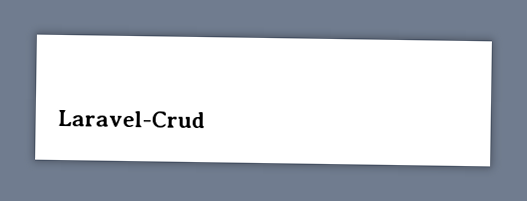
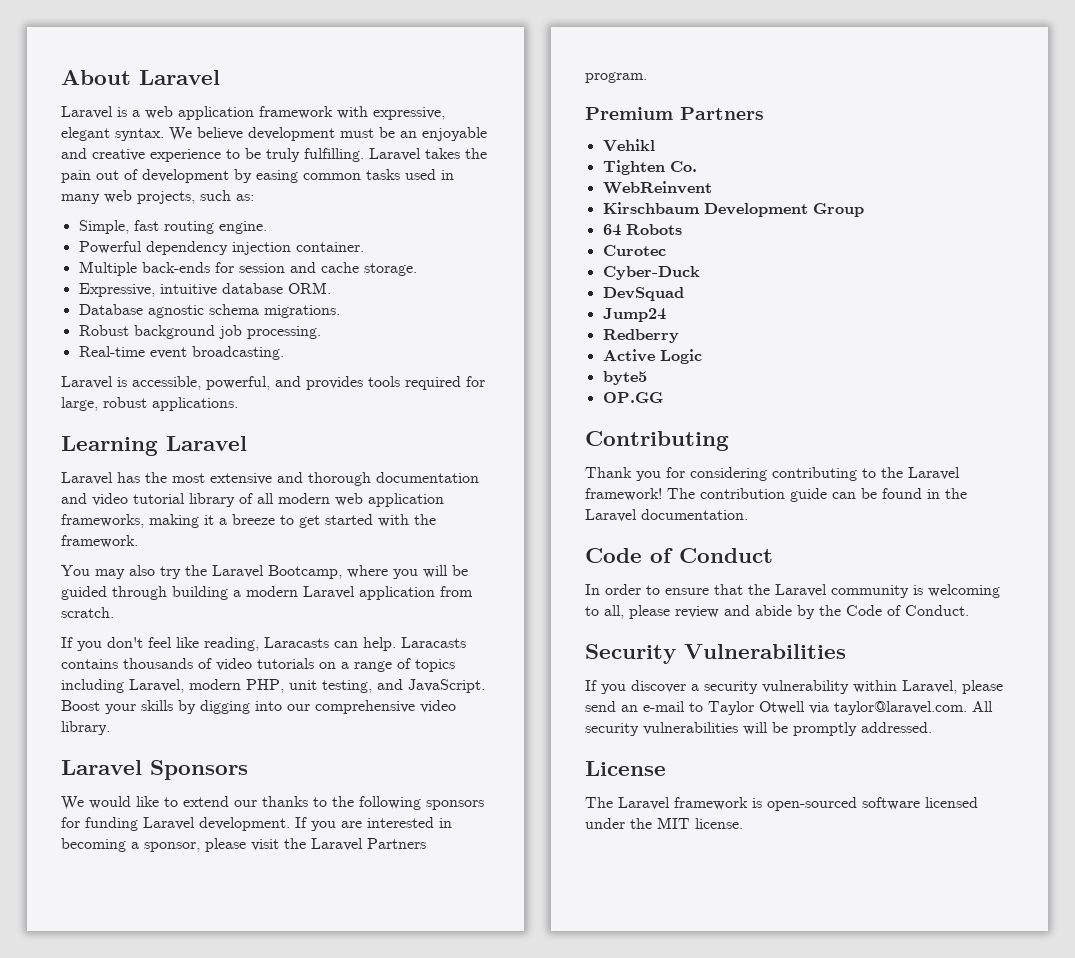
- Laravel-Crud
+ About Laravel
+ Laravel is a web application framework with expressive, elegant syntax. We believe development must be an enjoyable and creative experience to be truly fulfilling. Laravel takes the pain out of development by easing common tasks used in many web projects, such as:
+ Simple, fast routing engine.
+ Powerful dependency injection container.
+ Multiple back-ends for session and cache storage.
+ Expressive, intuitive database ORM.
+ Database agnostic schema migrations.
+ Robust background job processing.
+ Real-time event broadcasting.
+ Laravel is accessible, powerful, and provides tools required for large, robust applications.
+ Learning Laravel
+ Laravel has the most extensive and thorough documentation and video tutorial library of all modern web application frameworks, making it a breeze to get started with the framework.
+ You may also try the Laravel Bootcamp, where you will be guided through building a modern Laravel application from scratch.
+ If you don't feel like reading, Laracasts can help. Laracasts contains thousands of video tutorials on a range of topics including Laravel, modern PHP, unit testing, and JavaScript. Boost your skills by digging into our comprehensive video library.
+ Laravel Sponsors
+ We would like to extend our thanks to the following sponsors for funding Laravel development. If you are interested in becoming a sponsor, please visit the Laravel Partners program.
+ Premium Partners
+ Vehikl
+ Tighten Co.
+ WebReinvent
+ Kirschbaum Development Group
+ 64 Robots
+ Curotec
+ Cyber-Duck
+ DevSquad
+ Jump24
+ Redberry
+ Active Logic
+ byte5
+ OP.GG
+ Contributing
+ Thank you for considering contributing to the Laravel framework! The contribution guide can be found in the Laravel documentation.
+ Code of Conduct
+ In order to ensure that the Laravel community is welcoming to all, please review and abide by the Code of Conduct.
+ Security Vulnerabilities
+ If you discover a security vulnerability within Laravel, please send an e-mail to Taylor Otwell via taylor@laravel.com. All security vulnerabilities will be promptly addressed.
+ License
+ The Laravel framework is open-sourced software licensed under the MIT license.

